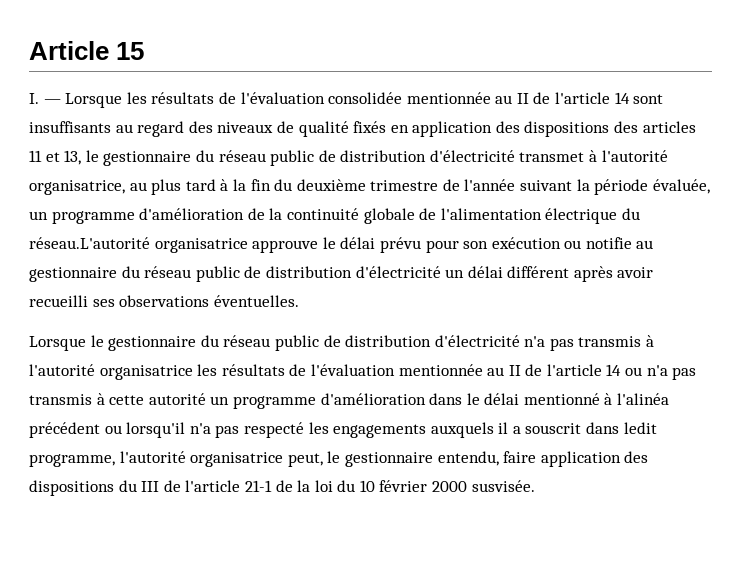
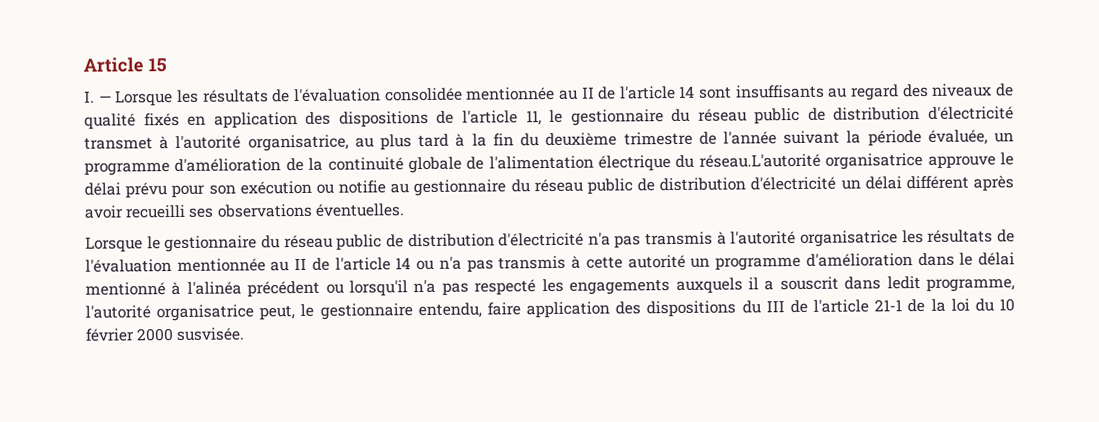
- I. ― Lorsque les résultats de l'évaluation consolidée mentionnée au II de l'article 14 sont insuffisants au regard des niveaux de qualité fixés en application des dispositions des articles 11 et 13, le gestionnaire du réseau public de distribution d'électricité transmet à l'autorité organisatrice, au plus tard à la fin du deuxième trimestre de l'année suivant la période évaluée, un programme d'amélioration de la continuité globale de l'alimentation électrique du réseau.L'autorité organisatrice approuve le délai prévu pour son exécution ou notifie au gestionnaire du réseau public de distribution d'électricité un délai différent après avoir recueilli ses observations éventuelles.
+ I. ― Lorsque les résultats de l'évaluation consolidée mentionnée au II de l'article 14 sont insuffisants au regard des niveaux de qualité fixés en application des dispositions de l'article 11, le gestionnaire du réseau public de distribution d'électricité transmet à l'autorité organisatrice, au plus tard à la fin du deuxième trimestre de l'année suivant la période évaluée, un programme d'amélioration de la continuité globale de l'alimentation électrique du réseau.L'autorité organisatrice approuve le délai prévu pour son exécution ou notifie au gestionnaire du réseau public de distribution d'électricité un délai différent après avoir recueilli ses observations éventuelles.

